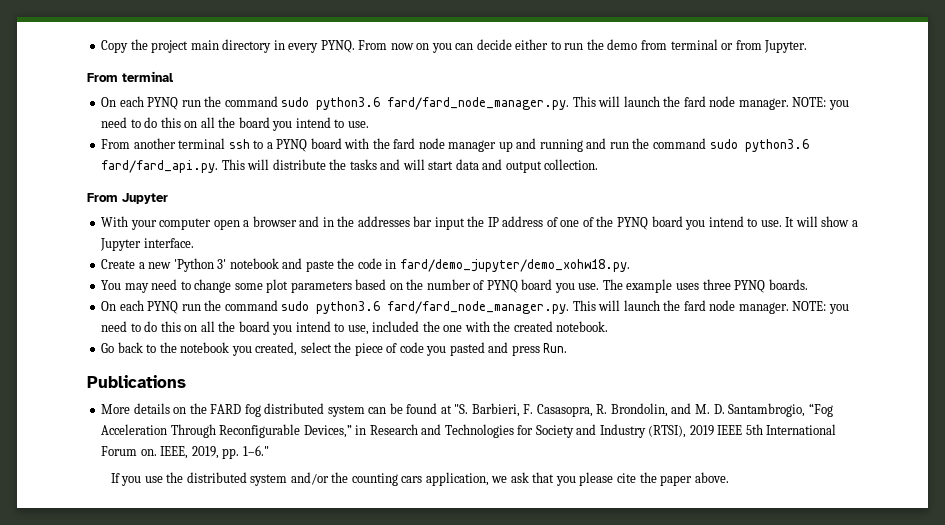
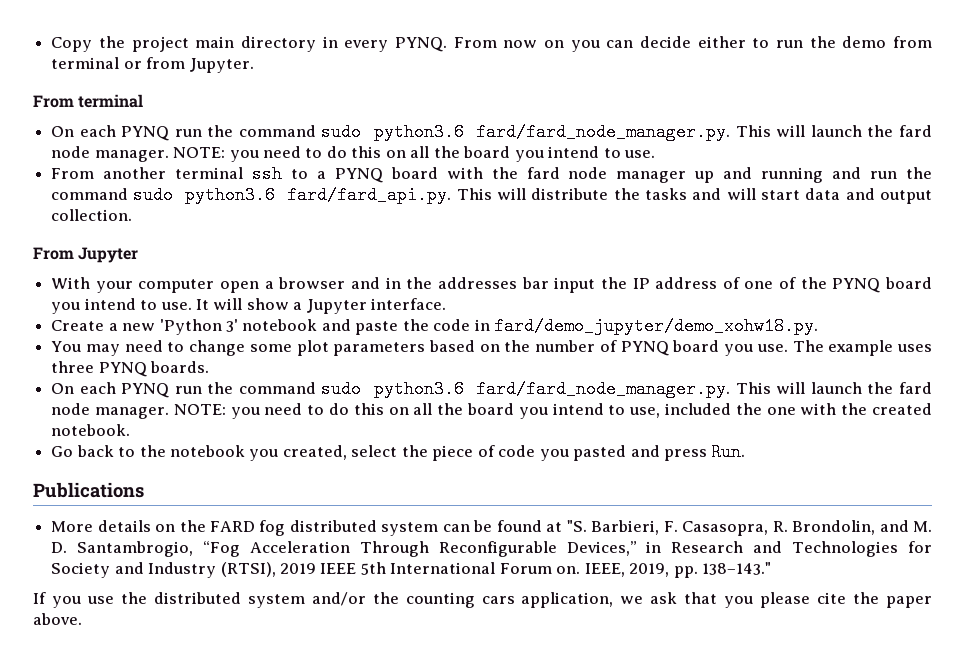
- IEEE, 2019, pp. 1–6."
+ IEEE, 2019, pp. 138–143."

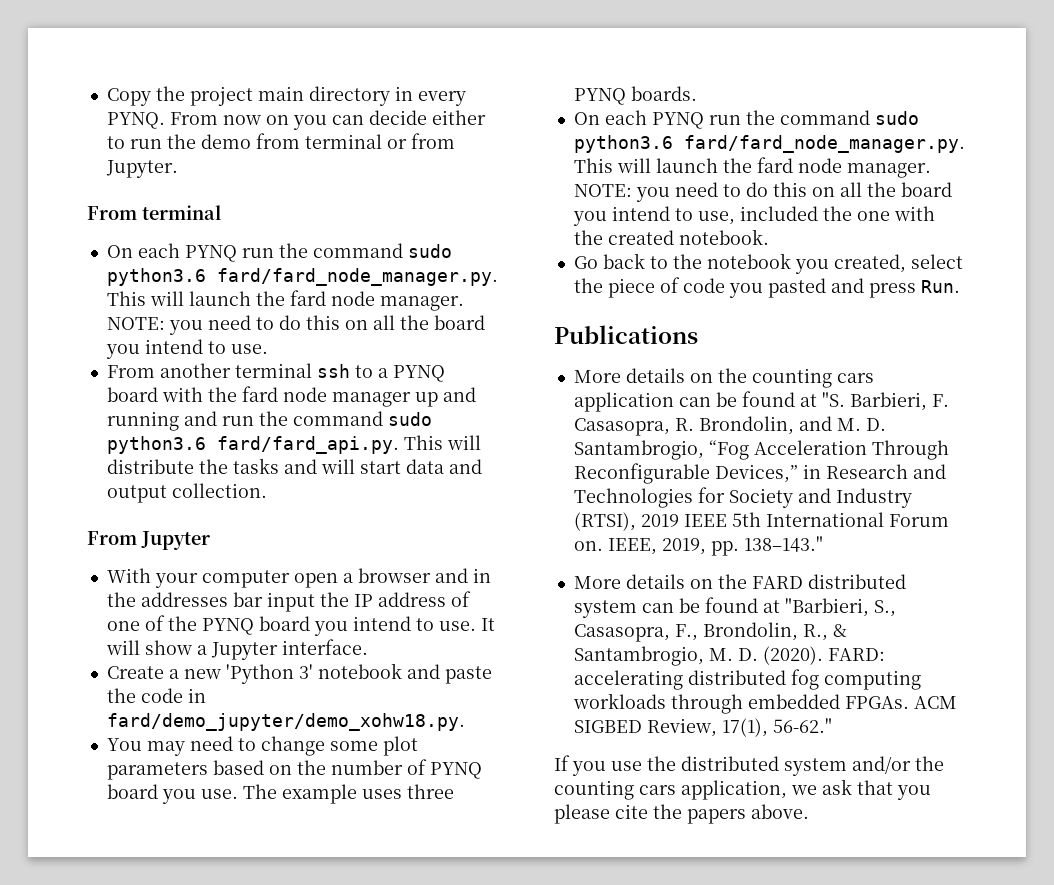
- More details on the FARD fog distributed system can be found at "S. Barbieri, F. Casasopra, R. Brondolin, and M. D. Santambrogio, “Fog Acceleration Through Reconfigurable Devices,” in Research and Technologies for Society and Industry (RTSI), 2019 IEEE 5th International Forum on.
+ More details on the counting cars application can be found at "S. Barbieri, F. Casasopra, R. Brondolin, and M. D. Santambrogio, “Fog Acceleration Through Reconfigurable Devices,” in Research and Technologies for Society and Industry (RTSI), 2019 IEEE 5th International Forum on.
+ More details on the FARD distributed system can be found at "Barbieri, S., Casasopra, F., Brondolin, R., & Santambrogio, M. D. (2020). FARD: accelerating distributed fog computing workloads through embedded FPGAs. ACM SIGBED Review, 17(1), 56-62."
- If you use the distributed system and/or the counting cars application, we ask that you please cite the paper above.
+ If you use the distributed system and/or the counting cars application, we ask that you please cite the papers above.

